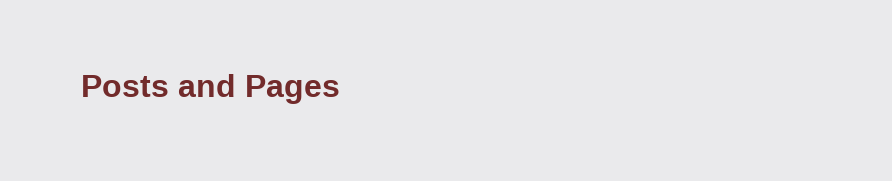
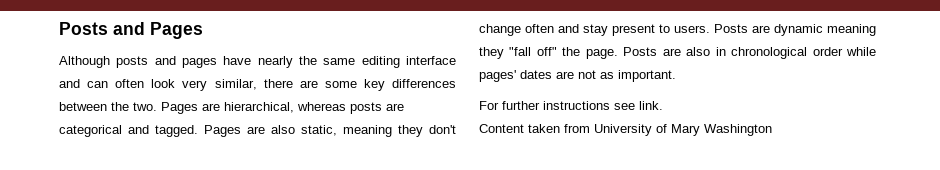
+ Although posts and pages have nearly the same editing interface and can often look very similar, there are some key differences between the two. Pages are hierarchical, whereas posts are categorical and tagged. Pages are also static, meaning they don't change often and stay present to users. Posts are dynamic meaning they "fall off" the page. Posts are also in chronological order while pages' dates are not as important.
+ For further instructions see link.
+ Content taken from University of Mary Washington

